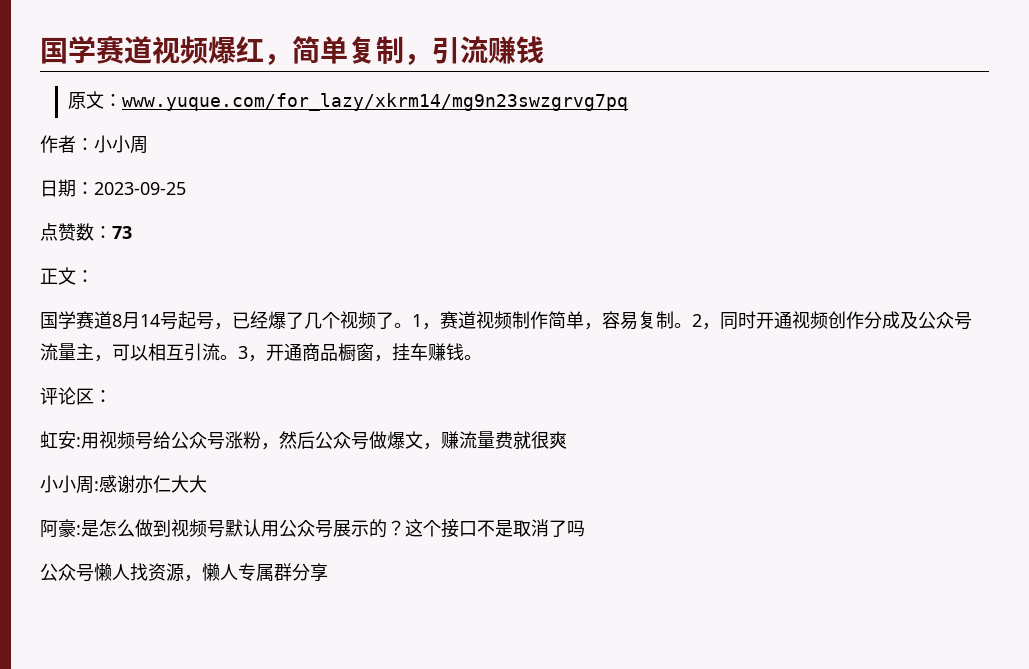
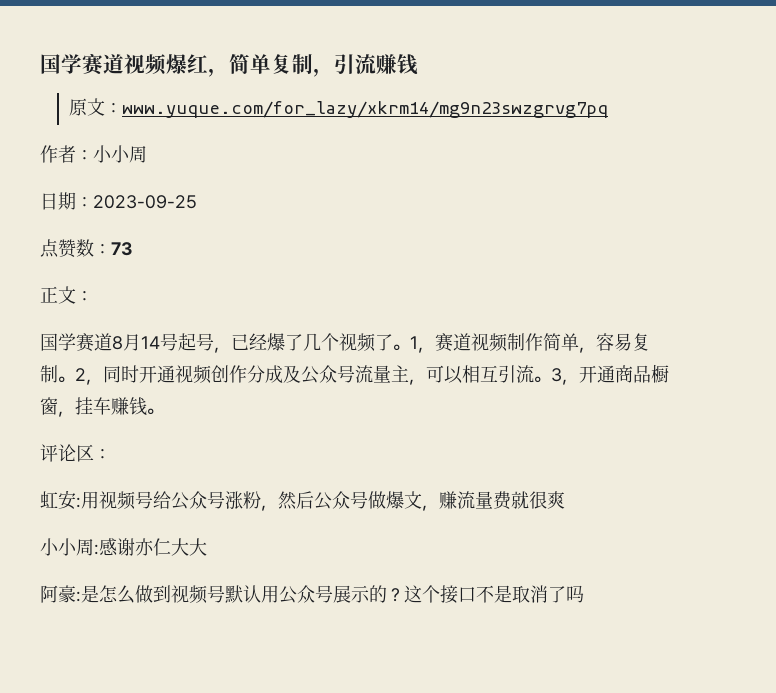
- 公众号懒人找资源，懒人专属群分享

